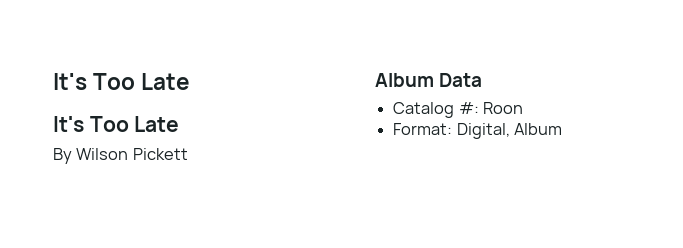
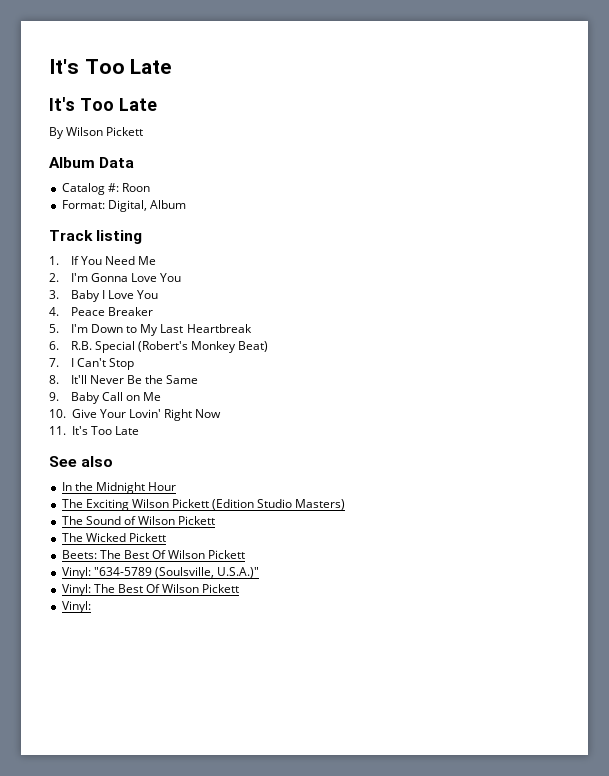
+ Track listing
+ 1. If You Need Me
+ 2. I'm Gonna Love You
+ 3. Baby I Love You
+ 4. Peace Breaker
+ 5. I'm Down to My Last Heartbreak
+ 6. R.B. Special (Robert's Monkey Beat)
+ 7. I Can't Stop
+ 8. It'll Never Be the Same
+ 9. Baby Call on Me
+ 10. Give Your Lovin' Right Now
+ 11. It's Too Late
+ See also
+ In the Midnight Hour
+ The Exciting Wilson Pickett (Edition Studio Masters)
+ The Sound of Wilson Pickett
+ The Wicked Pickett
+ Beets: The Best Of Wilson Pickett
+ Vinyl: "634-5789 (Soulsville, U.S.A.)"
+ Vinyl: The Best Of Wilson Pickett
+ Vinyl:

